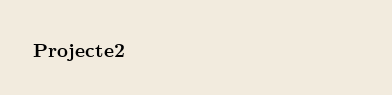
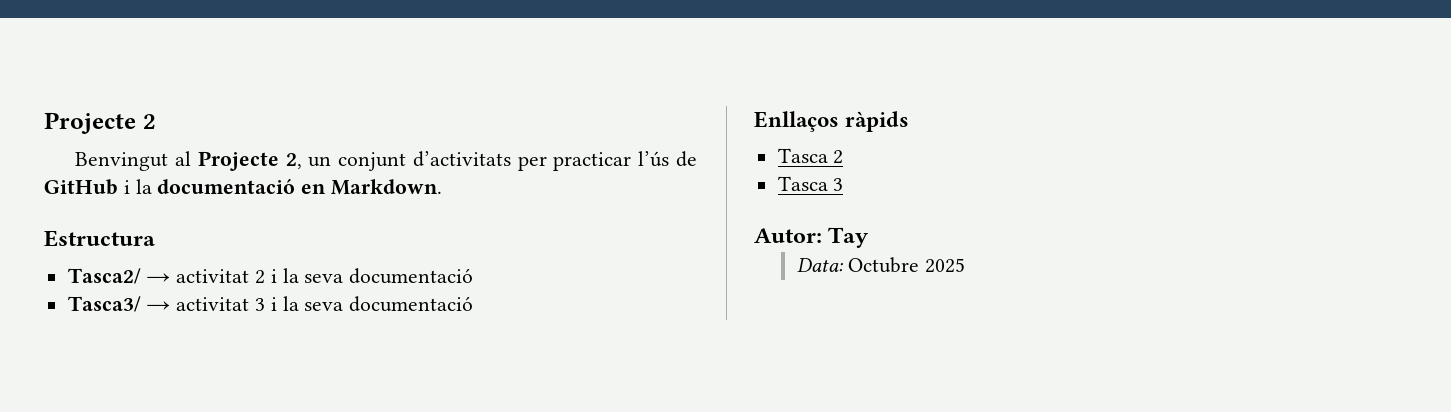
- Projecte2
+ Projecte 2
+ Benvingut al Projecte 2, un conjunt d’activitats per practicar l’ús de GitHub i la documentació en Markdown.
+ Estructura
+ Tasca2/ → activitat 2 i la seva documentació
+ Tasca3/ → activitat 3 i la seva documentació
+ Enllaços ràpids
+ Tasca 2
+ Tasca 3
+ Autor: Tay
+ Data: Octubre 2025

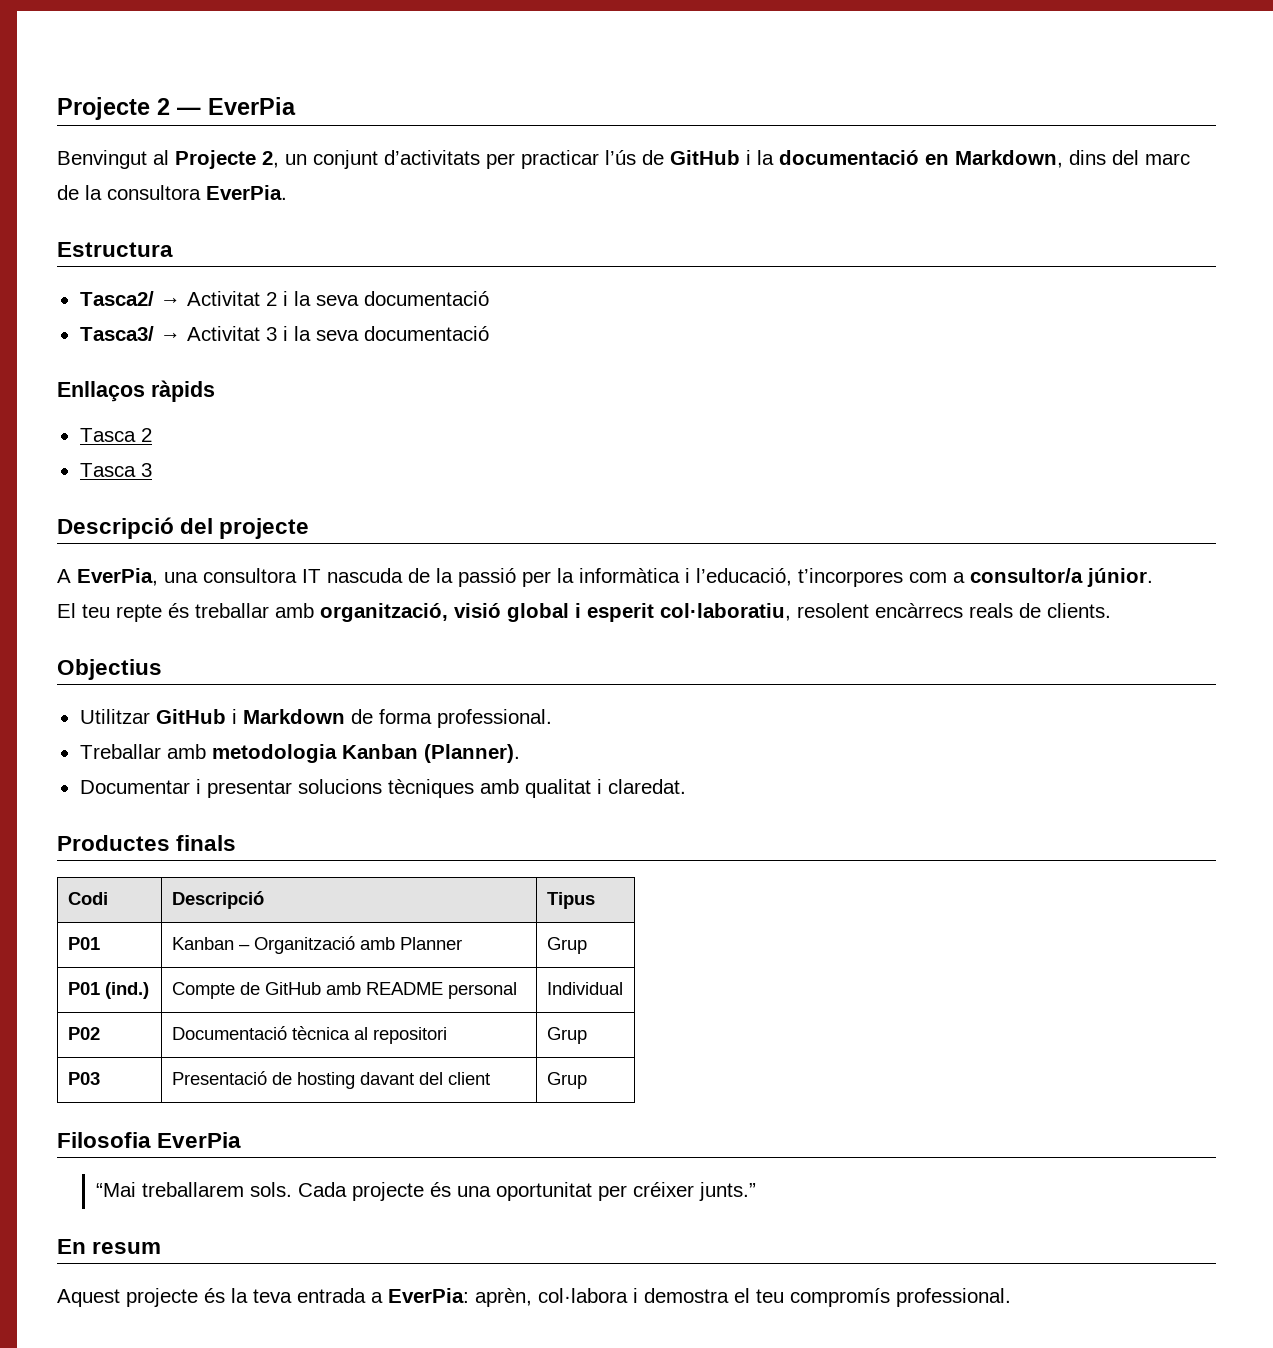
- Projecte 2
+ Projecte 2 — EverPia
- Benvingut al Projecte 2, un conjunt d’activitats per practicar l’ús de GitHub i la documentació en Markdown.
+ Benvingut al Projecte 2, un conjunt d’activitats per practicar l’ús de GitHub i la documentació en Markdown, dins del marc de la consultora EverPia.
- Tasca2/ → activitat 2 i la seva documentació
+ Tasca2/ → Activitat 2 i la seva documentació
- Tasca3/ → activitat 3 i la seva documentació
+ Tasca3/ → Activitat 3 i la seva documentació
- Autor: Tay
- Data: Octubre 2025
+ Descripció del projecte
+ A EverPia, una consultora IT nascuda de la passió per la informàtica i l’educació, t’incorpores com a consultor/a júnior.
+ El teu repte és treballar amb organització, visió global i esperit col·laboratiu, resolent encàrrecs reals de clients.
+ Objectius
+ Utilitzar GitHub i Markdown de forma professional.
+ Treballar amb metodologia Kanban (Planner).
+ Documentar i presentar solucions tècniques amb qualitat i claredat.
+ Productes finals
+ Codi | Descripció | Tipus
+ P01 | Kanban – Organització amb Planner | Grup
+ P01 (ind.) | Compte de GitHub amb README personal | Individual
+ P02 | Documentació tècnica al repositori | Grup
+ P03 | Presentació de hosting davant del client | Grup
+ Filosofia EverPia
+ “Mai treballarem sols. Cada projecte és una oportunitat per créixer junts.”
+ En resum
+ Aquest projecte és la teva entrada a EverPia: aprèn, col·labora i demostra el teu compromís professional.

